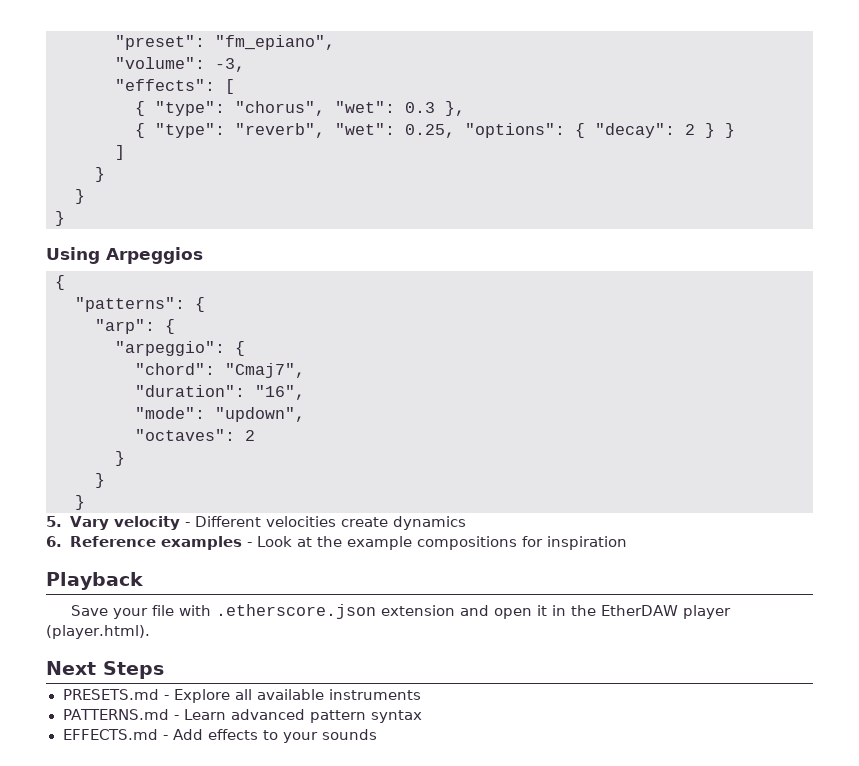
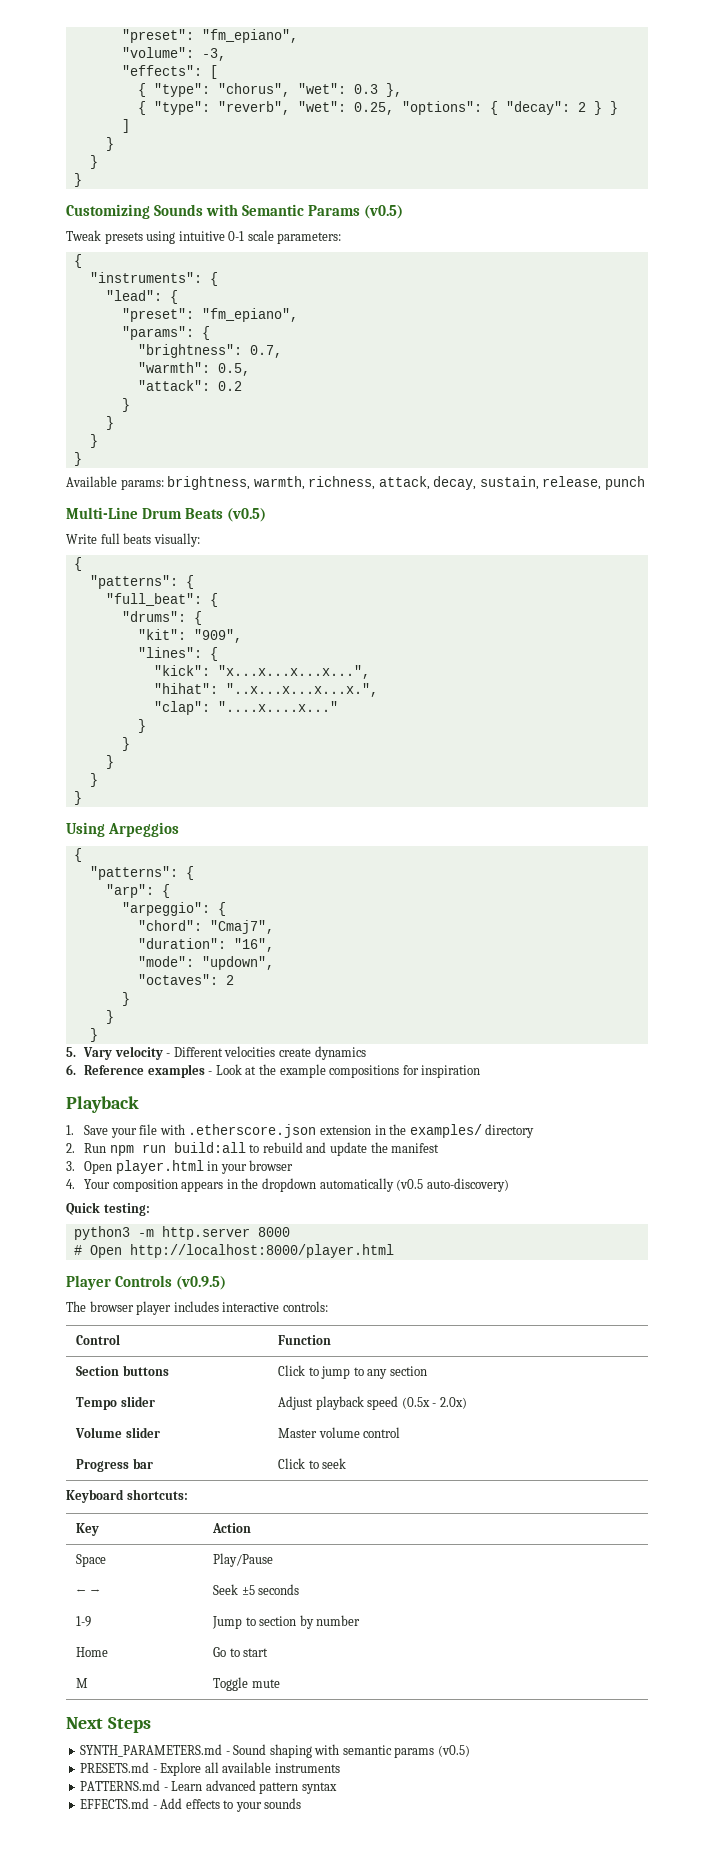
+ Customizing Sounds with Semantic Params (v0.5)
+ Tweak presets using intuitive 0-1 scale parameters:
+ {
+ "instruments": {
+ "lead": {
+ "preset": "fm_epiano",
+ "params": {
+ "brightness": 0.7,
+ "warmth": 0.5,
+ "attack": 0.2
+ }
+ }
+ }
+ }
+ Available params: brightness, warmth, richness, attack, decay, sustain, release, punch
+ Multi-Line Drum Beats (v0.5)
+ Write full beats visually:
+ {
+ "patterns": {
+ "full_beat": {
+ "drums": {
+ "kit": "909",
+ "lines": {
+ "kick": "x...x...x...x...",
+ "hihat": "..x...x...x...x.",
+ "clap": "....x....x..."
+ }
+ }
+ }
+ }
+ }
- Save your file with .etherscore.json extension and open it in the EtherDAW player (player.html).
+ 1. Save your file with .etherscore.json extension in the examples/ directory
+ 2. Run npm run build:all to rebuild and update the manifest
+ 3. Open player.html in your browser
+ 4. Your composition appears in the dropdown automatically (v0.5 auto-discovery)
+ Quick testing:
+ python3 -m http.server 8000
+ # Open http://localhost:8000/player.html
+ Player Controls (v0.9.5)
+ The browser player includes interactive controls:
+ Control | Function
+ Section buttons | Click to jump to any section
+ Tempo slider | Adjust playback speed (0.5x - 2.0x)
+ Volume slider | Master volume control
+ Progress bar | Click to seek
+ Keyboard shortcuts:
+ Key | Action
+ Space | Play/Pause
+ ← → | Seek ±5 seconds
+ 1-9 | Jump to section by number
+ Home | Go to start
+ M | Toggle mute
  Next Steps
+ SYNTH_PARAMETERS.md - Sound shaping with semantic params (v0.5)

